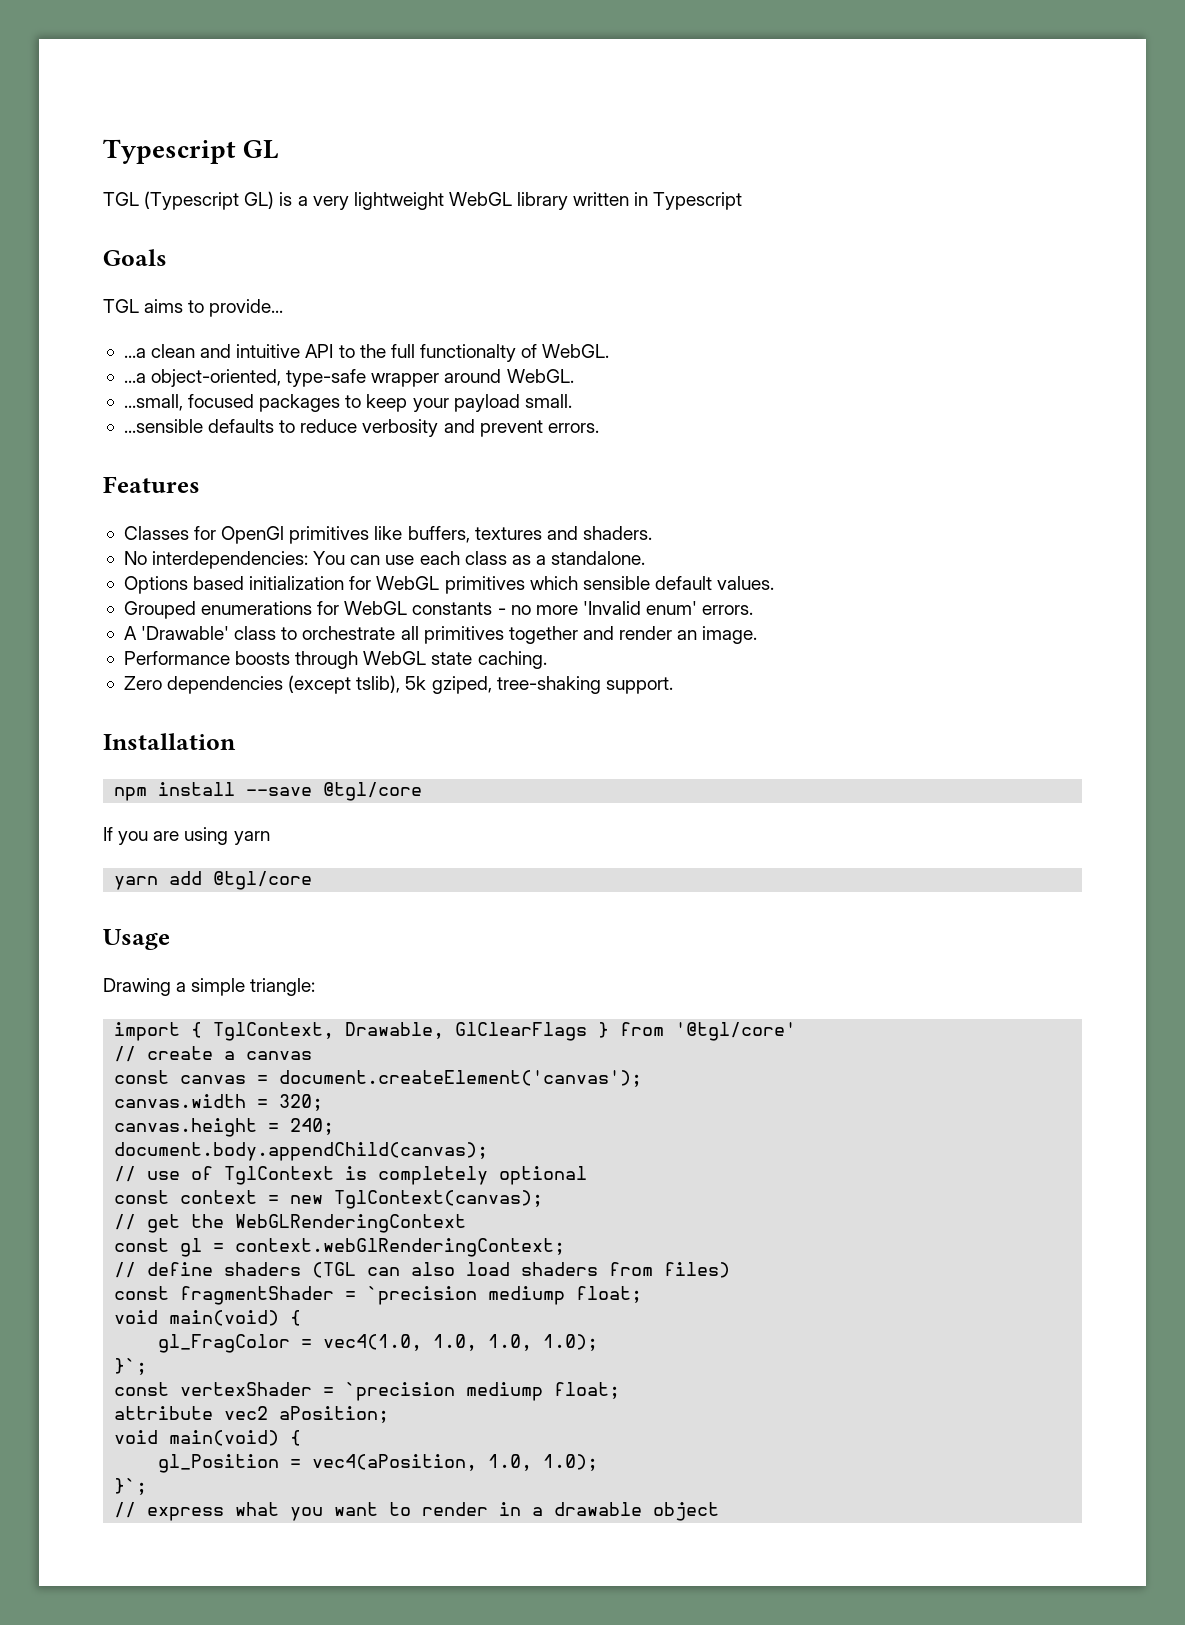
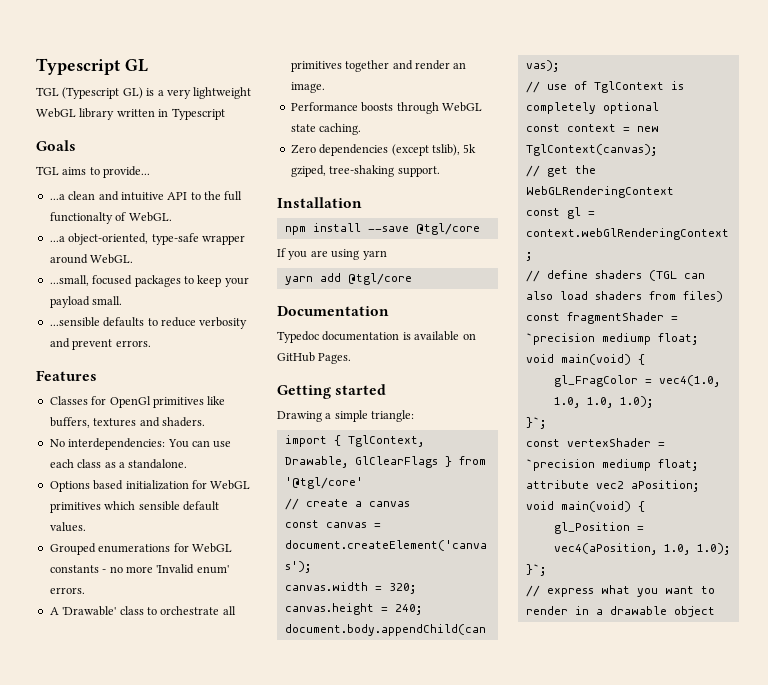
- Usage
+ Documentation
+ Typedoc documentation is available on GitHub Pages.
+ Getting started

